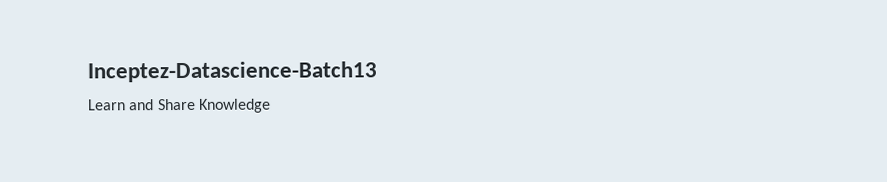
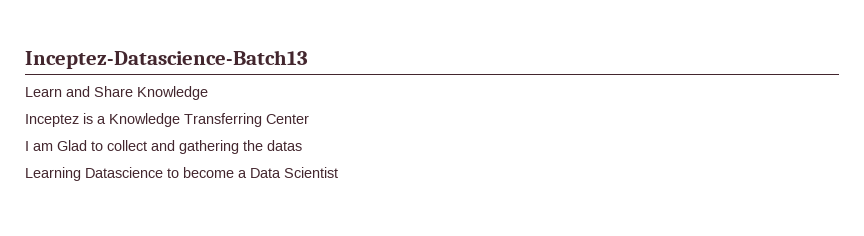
+ Inceptez is a Knowledge Transferring Center
+ I am Glad to collect and gathering the datas
+ Learning Datascience to become a Data Scientist

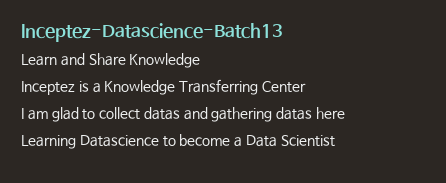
- I am Glad to collect and gathering the datas
+ I am glad to collect datas and gathering datas here

